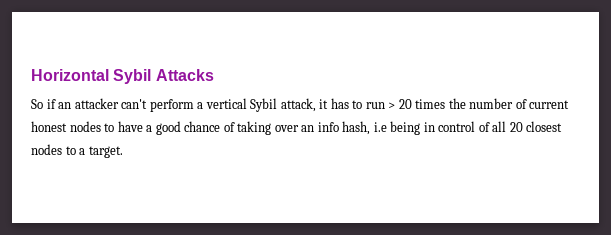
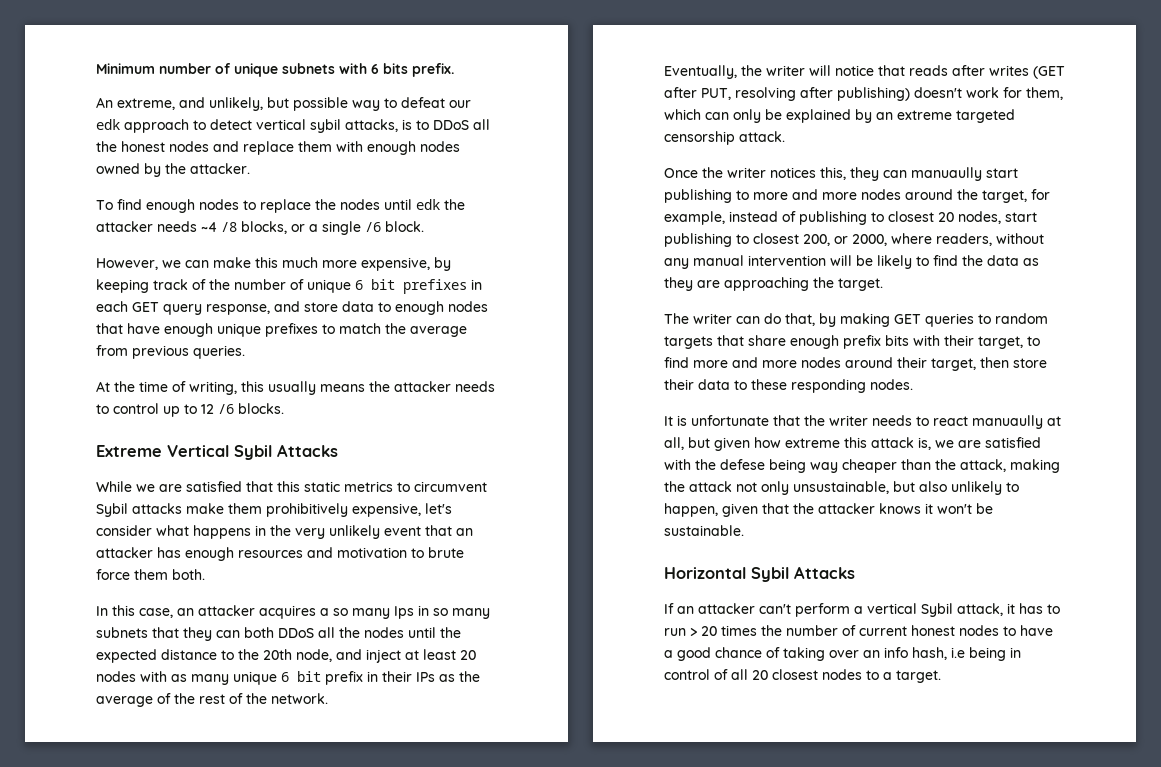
+ Minimum number of unique subnets with 6 bits prefix.
+ An extreme, and unlikely, but possible way to defeat our edk approach to detect vertical sybil attacks, is to DDoS all the honest nodes and replace them with enough nodes owned by the attacker.
+ To find enough nodes to replace the nodes until edk the attacker needs ~4 /8 blocks, or a single /6 block.
+ However, we can make this much more expensive, by keeping track of the number of unique 6 bit prefixes in each GET query response, and store data to enough nodes that have enough unique prefixes to match the average from previous queries.
+ At the time of writing, this usually means the attacker needs to control up to 12 /6 blocks.
+ Extreme Vertical Sybil Attacks
+ While we are satisfied that this static metrics to circumvent Sybil attacks make them prohibitively expensive, let's consider what happens in the very unlikely event that an attacker has enough resources and motivation to brute force them both.
+ In this case, an attacker acquires a so many Ips in so many subnets that they can both DDoS all the nodes until the expected distance to the 20th node, and inject at least 20 nodes with as many unique 6 bit prefix in their IPs as the average of the rest of the network.
+ Eventually, the writer will notice that reads after writes (GET after PUT, resolving after publishing) doesn't work for them, which can only be explained by an extreme targeted censorship attack.
+ Once the writer notices this, they can manuaully start publishing to more and more nodes around the target, for example, instead of publishing to closest 20 nodes, start publishing to closest 200, or 2000, where readers, without any manual intervention will be likely to find the data as they are approaching the target.
+ The writer can do that, by making GET queries to random targets that share enough prefix bits with their target, to find more and more nodes around their target, then store their data to these responding nodes.
+ It is unfortunate that the writer needs to react manuaully at all, but given how extreme this attack is, we are satisfied with the defese being way cheaper than the attack, making the attack not only unsustainable, but also unlikely to happen, given that the attacker knows it won't be sustainable.
- So if an attacker can't perform a vertical Sybil attack, it has to run > 20 times the number of current honest nodes to have a good chance of taking over an info hash, i.e being in control of all 20 closest nodes to a target.
+ If an attacker can't perform a vertical Sybil attack, it has to run > 20 times the number of current honest nodes to have a good chance of taking over an info hash, i.e being in control of all 20 closest nodes to a target.

